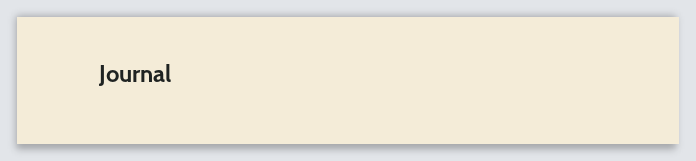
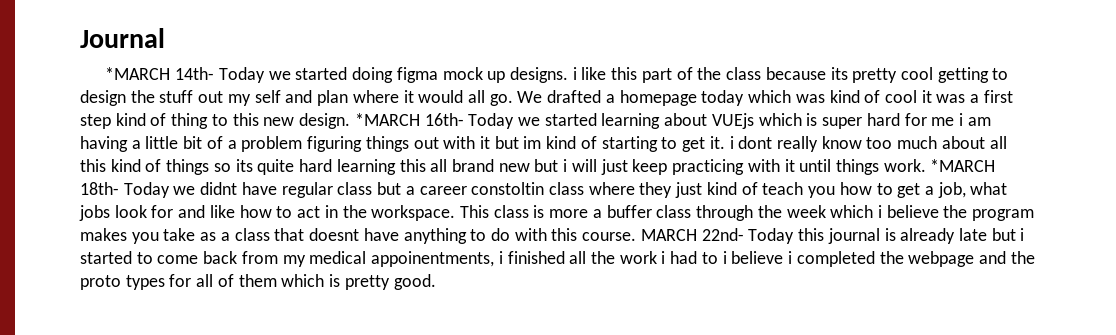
+ *MARCH 14th- Today we started doing figma mock up designs. i like this part of the class because its pretty cool getting to design the stuff out my self and plan where it would all go. We drafted a homepage today which was kind of cool it was a first step kind of thing to this new design. *MARCH 16th- Today we started learning about VUEjs which is super hard for me i am having a little bit of a problem figuring things out with it but im kind of starting to get it. i dont really know too much about all this kind of things so its quite hard learning this all brand new but i will just keep practicing with it until things work. *MARCH 18th- Today we didnt have regular class but a career constoltin class where they just kind of teach you how to get a job, what jobs look for and like how to act in the workspace. This class is more a buffer class through the week which i believe the program makes you take as a class that doesnt have anything to do with this course. MARCH 22nd- Today this journal is already late but i started to come back from my medical appoinentments, i finished all the work i had to i believe i completed the webpage and the proto types for all of them which is pretty good.

